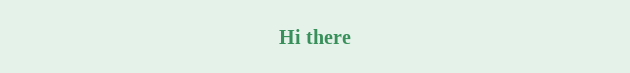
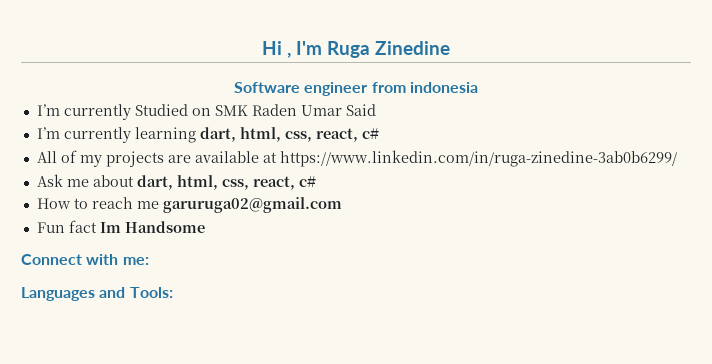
- Hi there
+ Hi , I'm Ruga Zinedine
+ Software engineer from indonesia
+ I’m currently Studied on SMK Raden Umar Said
+ I’m currently learning dart, html, css, react, c#
+ All of my projects are available at https://www.linkedin.com/in/ruga-zinedine-3ab0b6299/
+ Ask me about dart, html, css, react, c#
+ How to reach me garuruga02@gmail.com
+ Fun fact Im Handsome
+ Connect with me:
+ Languages and Tools:

